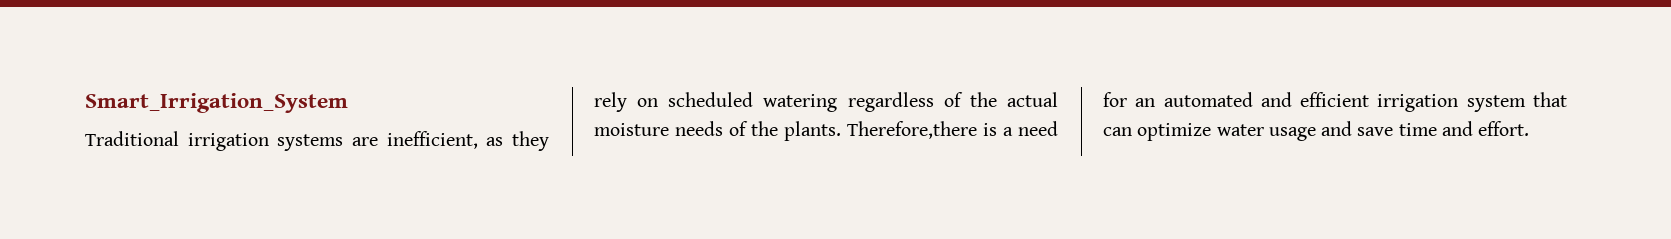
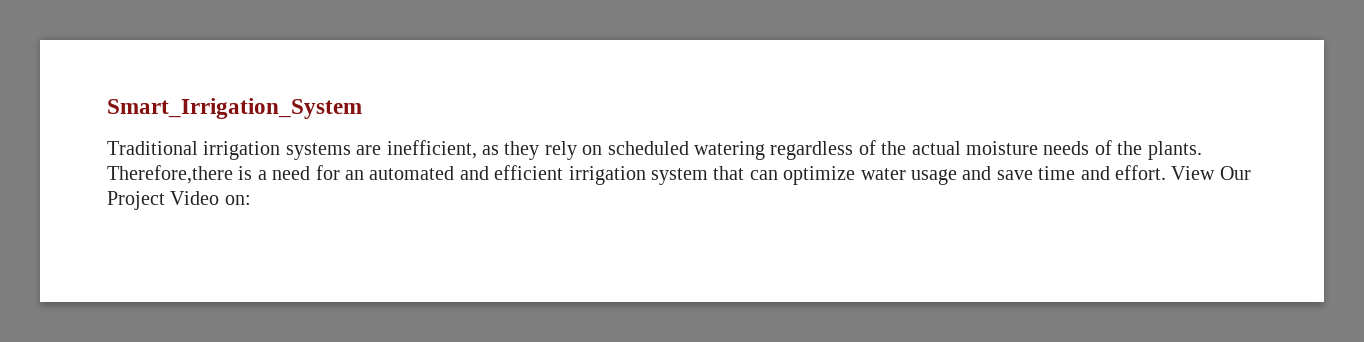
+ View Our Project Video on:

